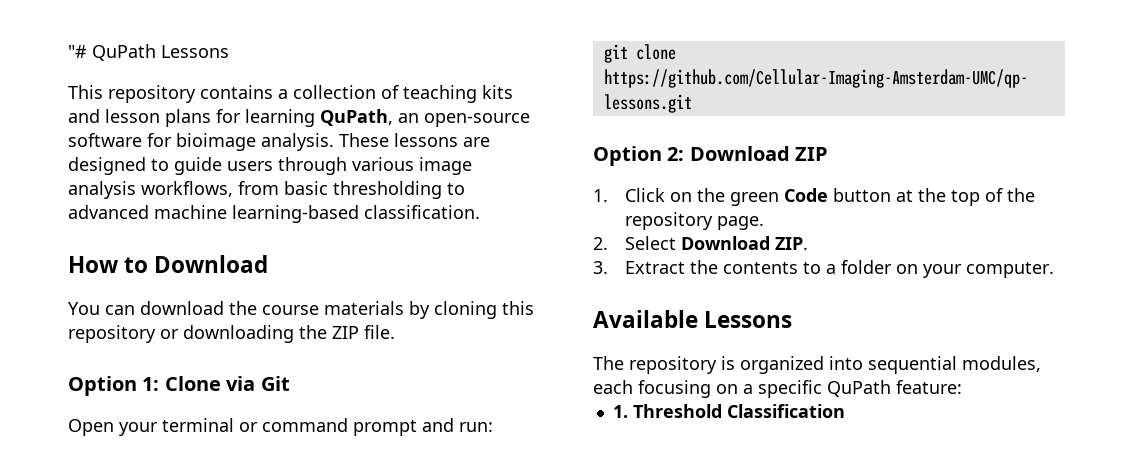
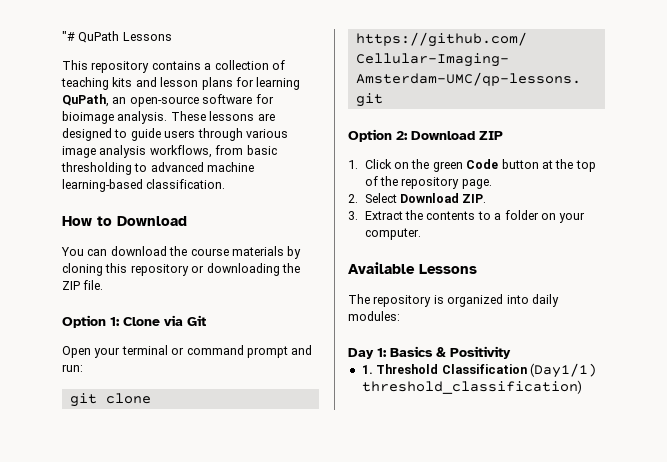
- The repository is organized into sequential modules, each focusing on a specific QuPath feature:
+ The repository is organized into daily modules:
+ Day 1: Basics & Positivity
- 1. Threshold Classification
+ 1. Threshold Classification (Day1/1) threshold_classification)

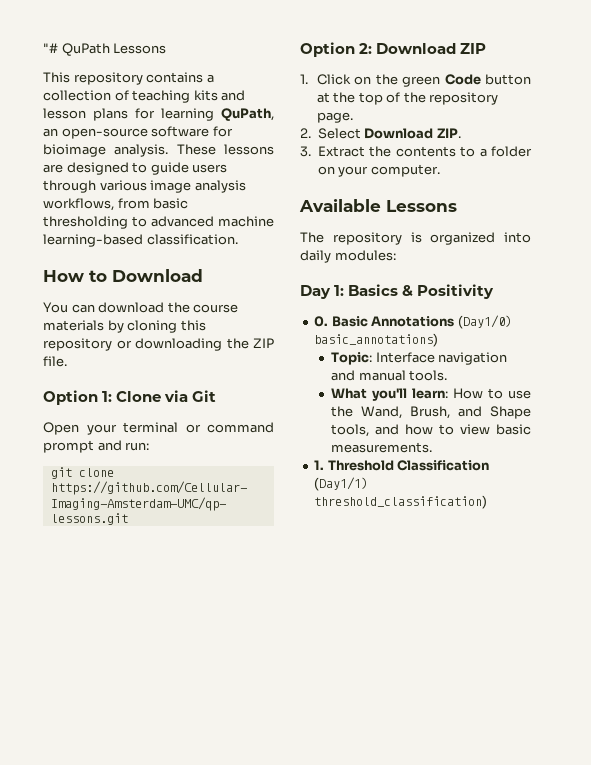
+ 0. Basic Annotations (Day1/0) basic_annotations)
+ Topic: Interface navigation and manual tools.
+ What you'll learn: How to use the Wand, Brush, and Shape tools, and how to view basic measurements.

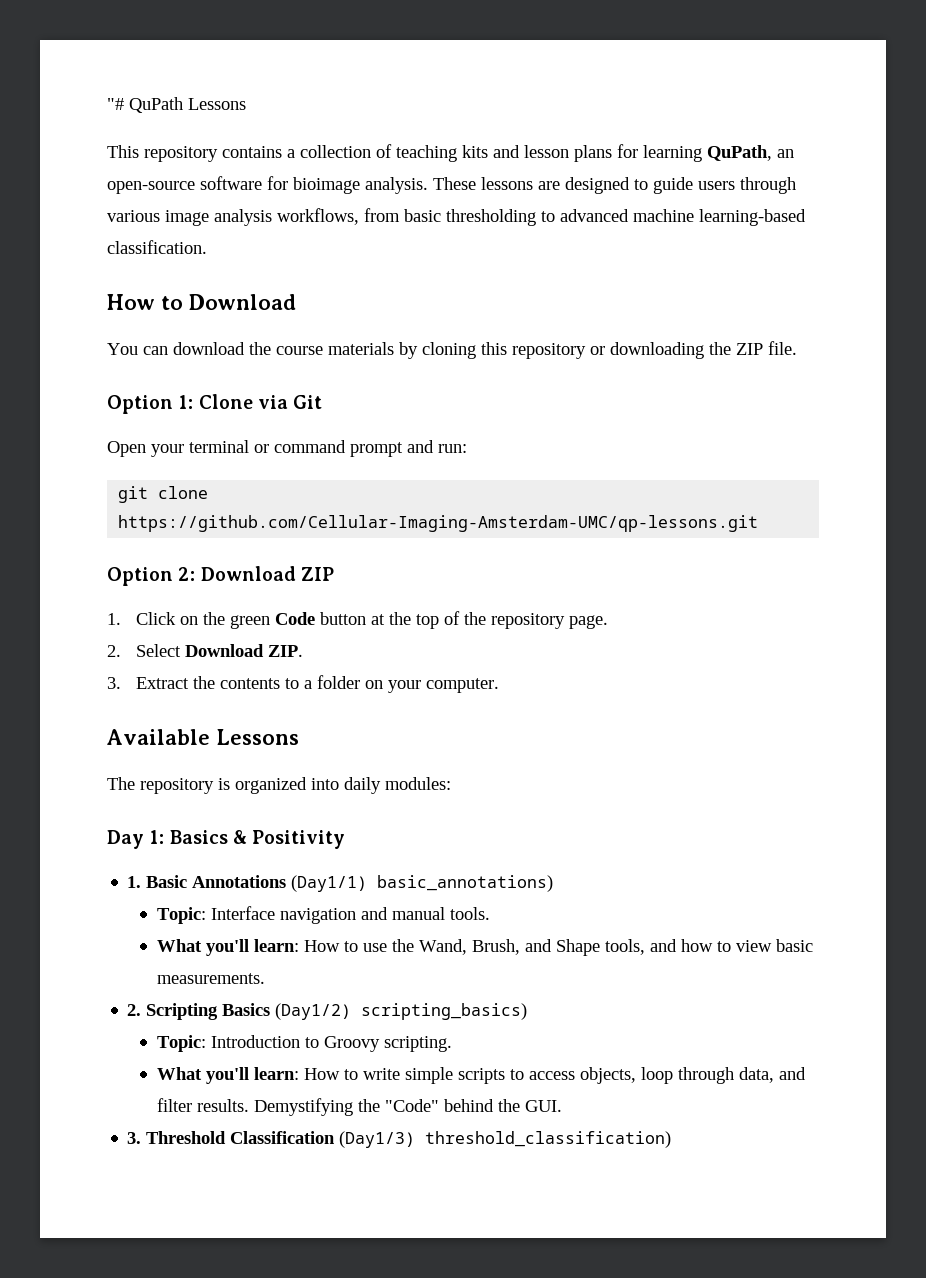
- 0. Basic Annotations (Day1/0) basic_annotations)
+ 1. Basic Annotations (Day1/1) basic_annotations)
- 1. Threshold Classification (Day1/1) threshold_classification)
+ 2. Scripting Basics (Day1/2) scripting_basics)
+ Topic: Introduction to Groovy scripting.
+ What you'll learn: How to write simple scripts to access objects, loop through data, and filter results. Demystifying the "Code" behind the GUI.
+ 3. Threshold Classification (Day1/3) threshold_classification)

